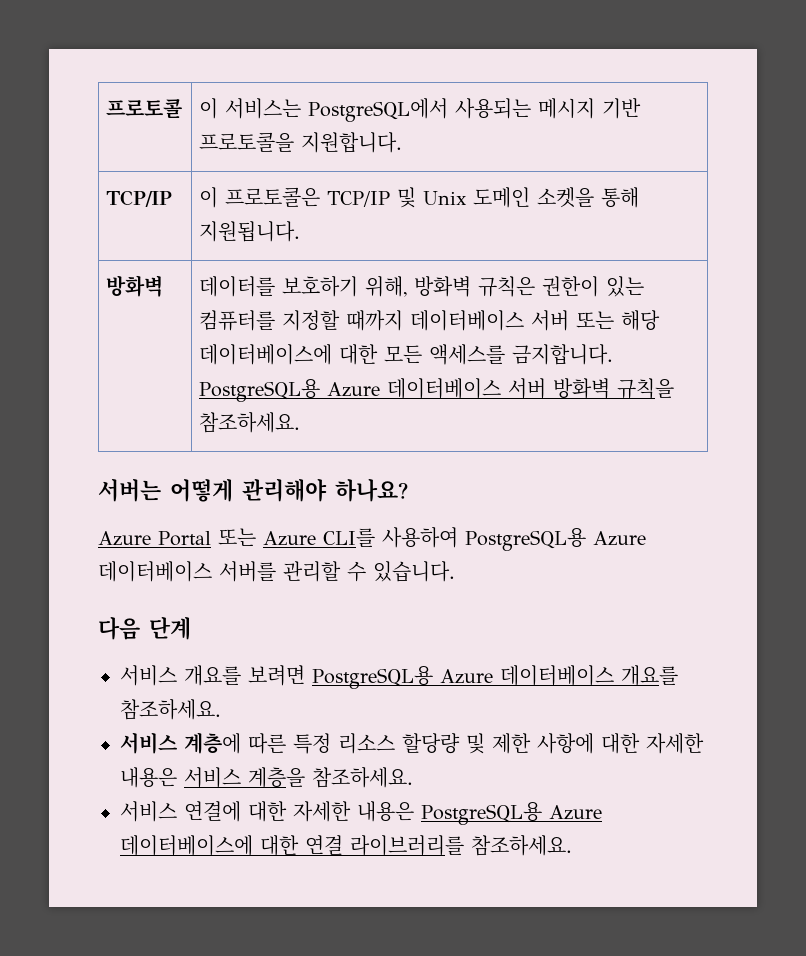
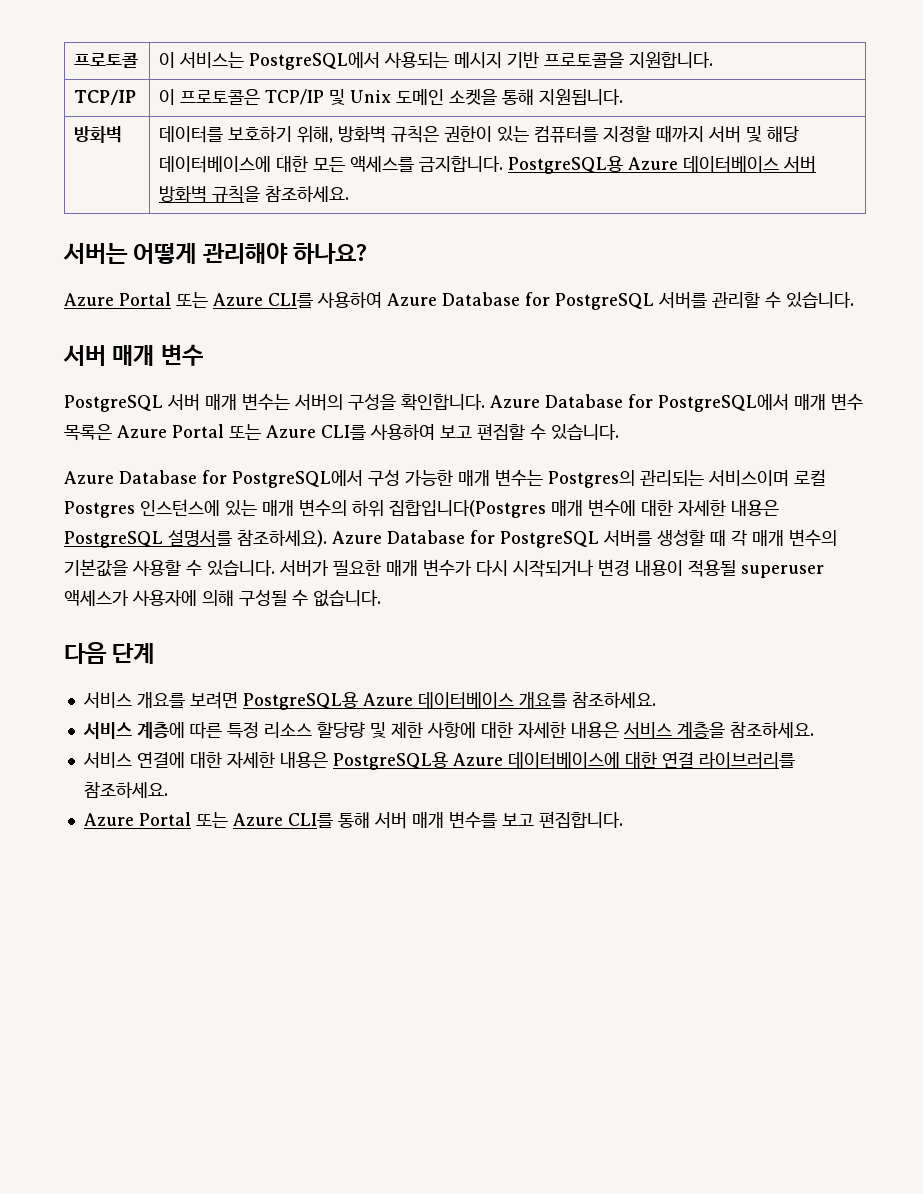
- 방화벽 | 데이터를 보호하기 위해, 방화벽 규칙은 권한이 있는 컴퓨터를 지정할 때까지 데이터베이스 서버 또는 해당 데이터베이스에 대한 모든 액세스를 금지합니다. PostgreSQL용 Azure 데이터베이스 서버 방화벽 규칙을 참조하세요.
+ 방화벽 | 데이터를 보호하기 위해, 방화벽 규칙은 권한이 있는 컴퓨터를 지정할 때까지 서버 및 해당 데이터베이스에 대한 모든 액세스를 금지합니다. PostgreSQL용 Azure 데이터베이스 서버 방화벽 규칙을 참조하세요.
- Azure Portal 또는 Azure CLI를 사용하여 PostgreSQL용 Azure 데이터베이스 서버를 관리할 수 있습니다.
+ Azure Portal 또는 Azure CLI를 사용하여 Azure Database for PostgreSQL 서버를 관리할 수 있습니다.
+ 서버 매개 변수
+ PostgreSQL 서버 매개 변수는 서버의 구성을 확인합니다. Azure Database for PostgreSQL에서 매개 변수 목록은 Azure Portal 또는 Azure CLI를 사용하여 보고 편집할 수 있습니다.
+ Azure Database for PostgreSQL에서 구성 가능한 매개 변수는 Postgres의 관리되는 서비스이며 로컬 Postgres 인스턴스에 있는 매개 변수의 하위 집합입니다(Postgres 매개 변수에 대한 자세한 내용은 PostgreSQL 설명서를 참조하세요). Azure Database for PostgreSQL 서버를 생성할 때 각 매개 변수의 기본값을 사용할 수 있습니다. 서버가 필요한 매개 변수가 다시 시작되거나 변경 내용이 적용될 superuser 액세스가 사용자에 의해 구성될 수 없습니다.
+ Azure Portal 또는 Azure CLI를 통해 서버 매개 변수를 보고 편집합니다.

